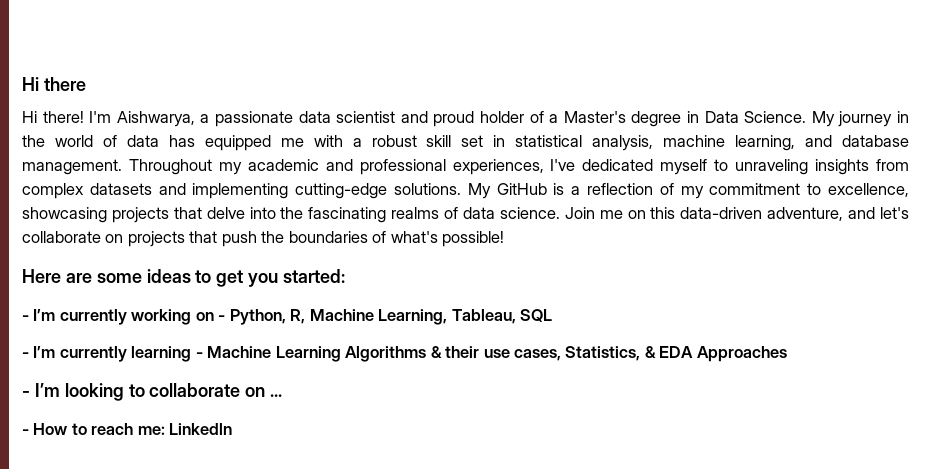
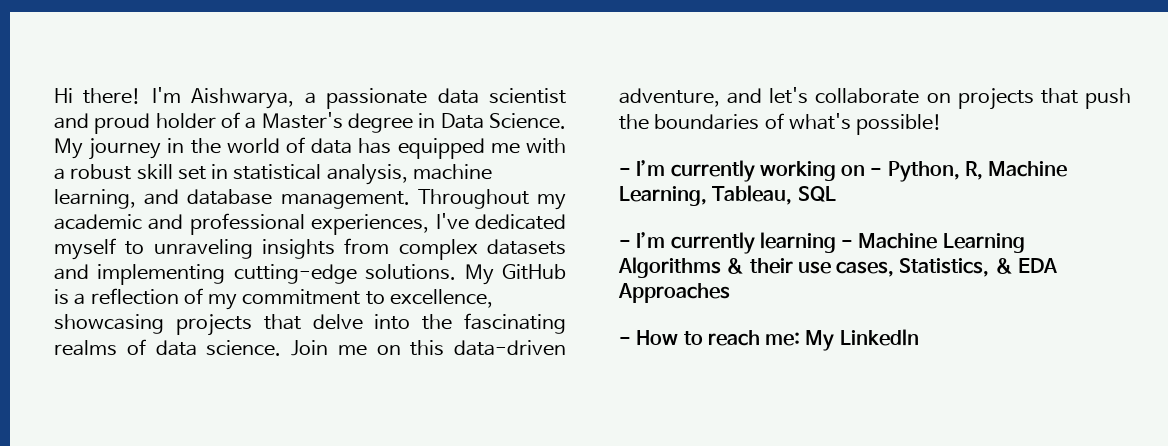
- Hi there
- Here are some ideas to get you started:
- - I’m looking to collaborate on ...
- - How to reach me: Linkedln
+ - How to reach me: My Linkedln

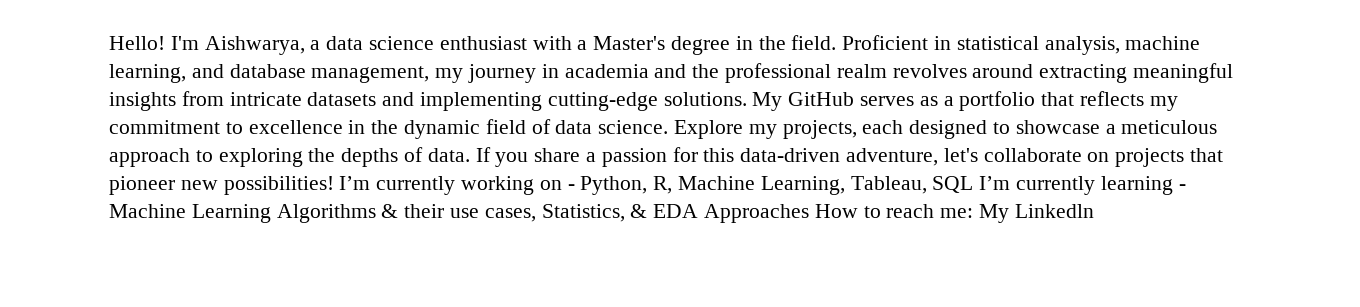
- Hi there!
+ Hello!
- I'm Aishwarya, a passionate data scientist and proud holder of a Master's degree in Data Science. My journey in the world of data has equipped me with a robust skill set in statistical analysis, machine learning, and database management. Throughout my academic and professional experiences, I've dedicated myself to unraveling insights from complex datasets and implementing cutting-edge solutions.
+ I'm Aishwarya, a data science enthusiast with a Master's degree in the field. Proficient in statistical analysis, machine learning, and database management, my journey in academia and the professional realm revolves around extracting meaningful insights from intricate datasets and implementing cutting-edge solutions.
- My GitHub is a reflection of my commitment to excellence, showcasing projects that delve into the fascinating realms of data science. Join me on this data-driven adventure, and let's collaborate on projects that push the boundaries of what's possible!
- - I’m currently working on - Python, R, Machine Learning, Tableau, SQL
- - I’m currently learning - Machine Learning Algorithms & their use cases, Statistics, & EDA Approaches
- - How to reach me: My Linkedln
+ My GitHub serves as a portfolio that reflects my commitment to excellence in the dynamic field of data science. Explore my projects, each designed to showcase a meticulous approach to exploring the depths of data. If you share a passion for this data-driven adventure, let's collaborate on projects that pioneer new possibilities! I’m currently working on - Python, R, Machine Learning, Tableau, SQL I’m currently learning - Machine Learning Algorithms & their use cases, Statistics, & EDA Approaches How to reach me: My Linkedln

